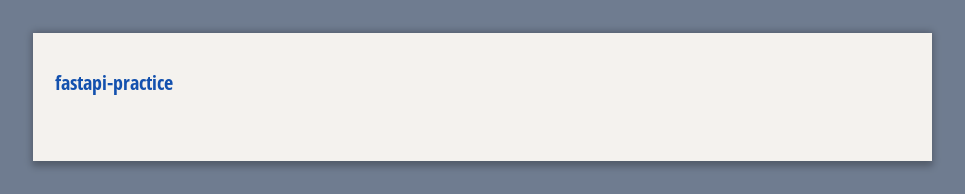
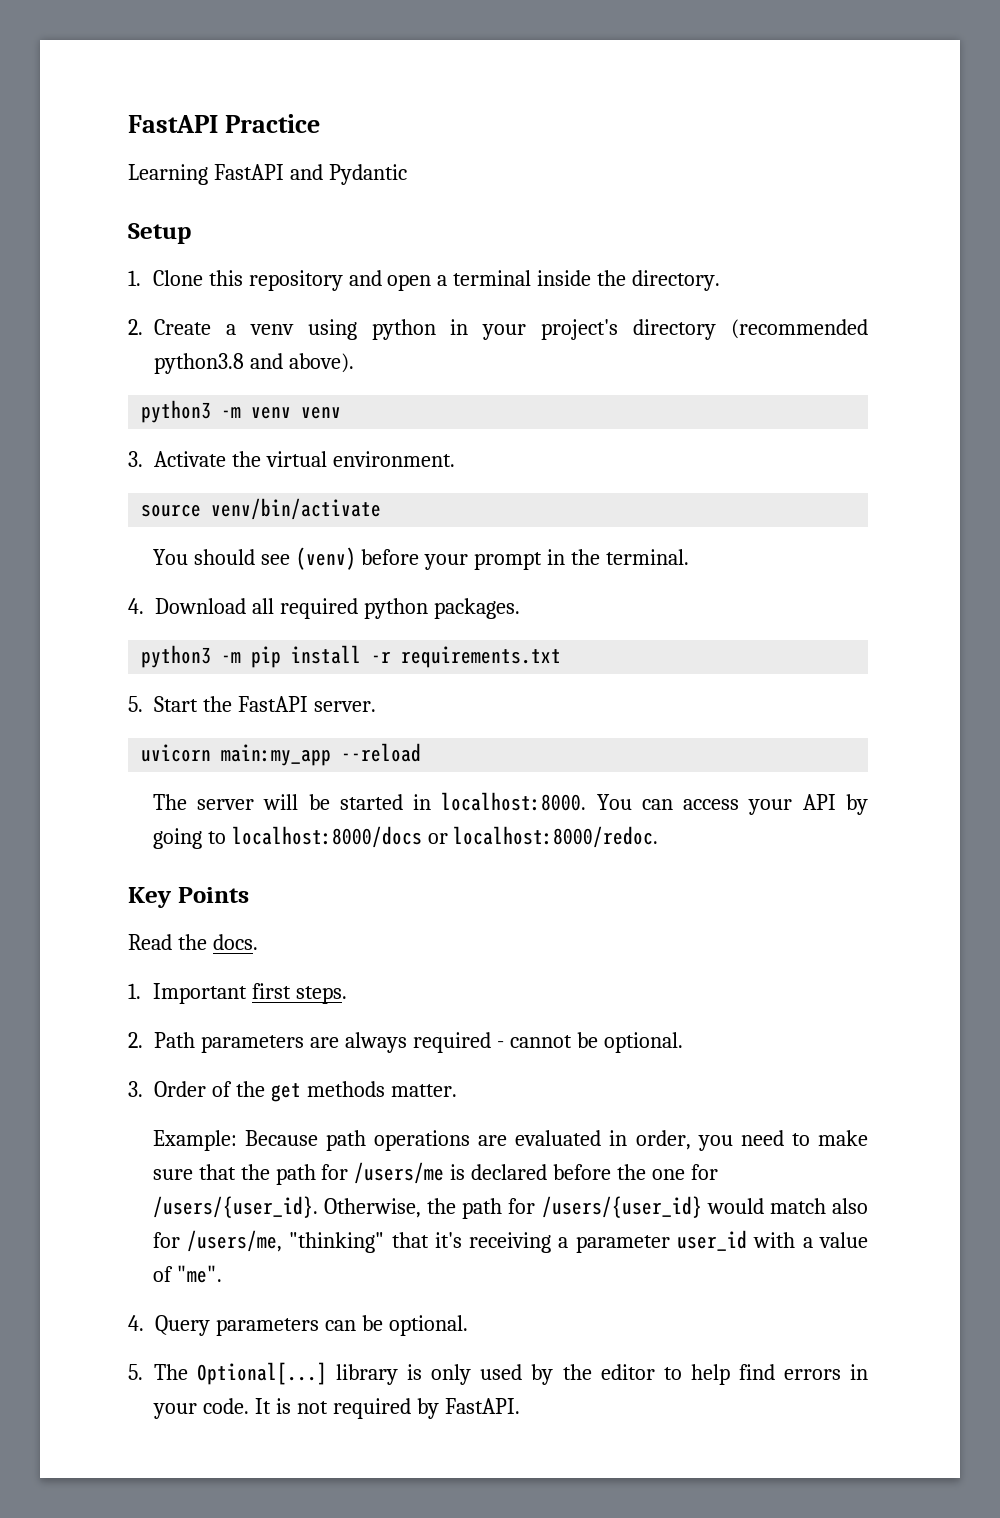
- fastapi-practice
+ FastAPI Practice
+ Learning FastAPI and Pydantic
+ Setup
+ 1. Clone this repository and open a terminal inside the directory.
+ 2. Create a venv using python in your project's directory (recommended python3.8 and above).
+ python3 -m venv venv
+ 3. Activate the virtual environment.
+ source venv/bin/activate
+ You should see (venv) before your prompt in the terminal.
+ 4. Download all required python packages.
+ python3 -m pip install -r requirements.txt
+ 5. Start the FastAPI server.
+ uvicorn main:my_app --reload
+ The server will be started in localhost:8000. You can access your API by going to localhost:8000/docs or localhost:8000/redoc.
+ Key Points
+ Read the docs.
+ 1. Important first steps.
+ 2. Path parameters are always required - cannot be optional.
+ 3. Order of the get methods matter.
+ Example: Because path operations are evaluated in order, you need to make sure that the path for /users/me is declared before the one for /users/{user_id}. Otherwise, the path for /users/{user_id} would match also for /users/me, "thinking" that it's receiving a parameter user_id with a value of "me".
+ 4. Query parameters can be optional.
+ 5. The Optional[...] library is only used by the editor to help find errors in your code. It is not required by FastAPI.

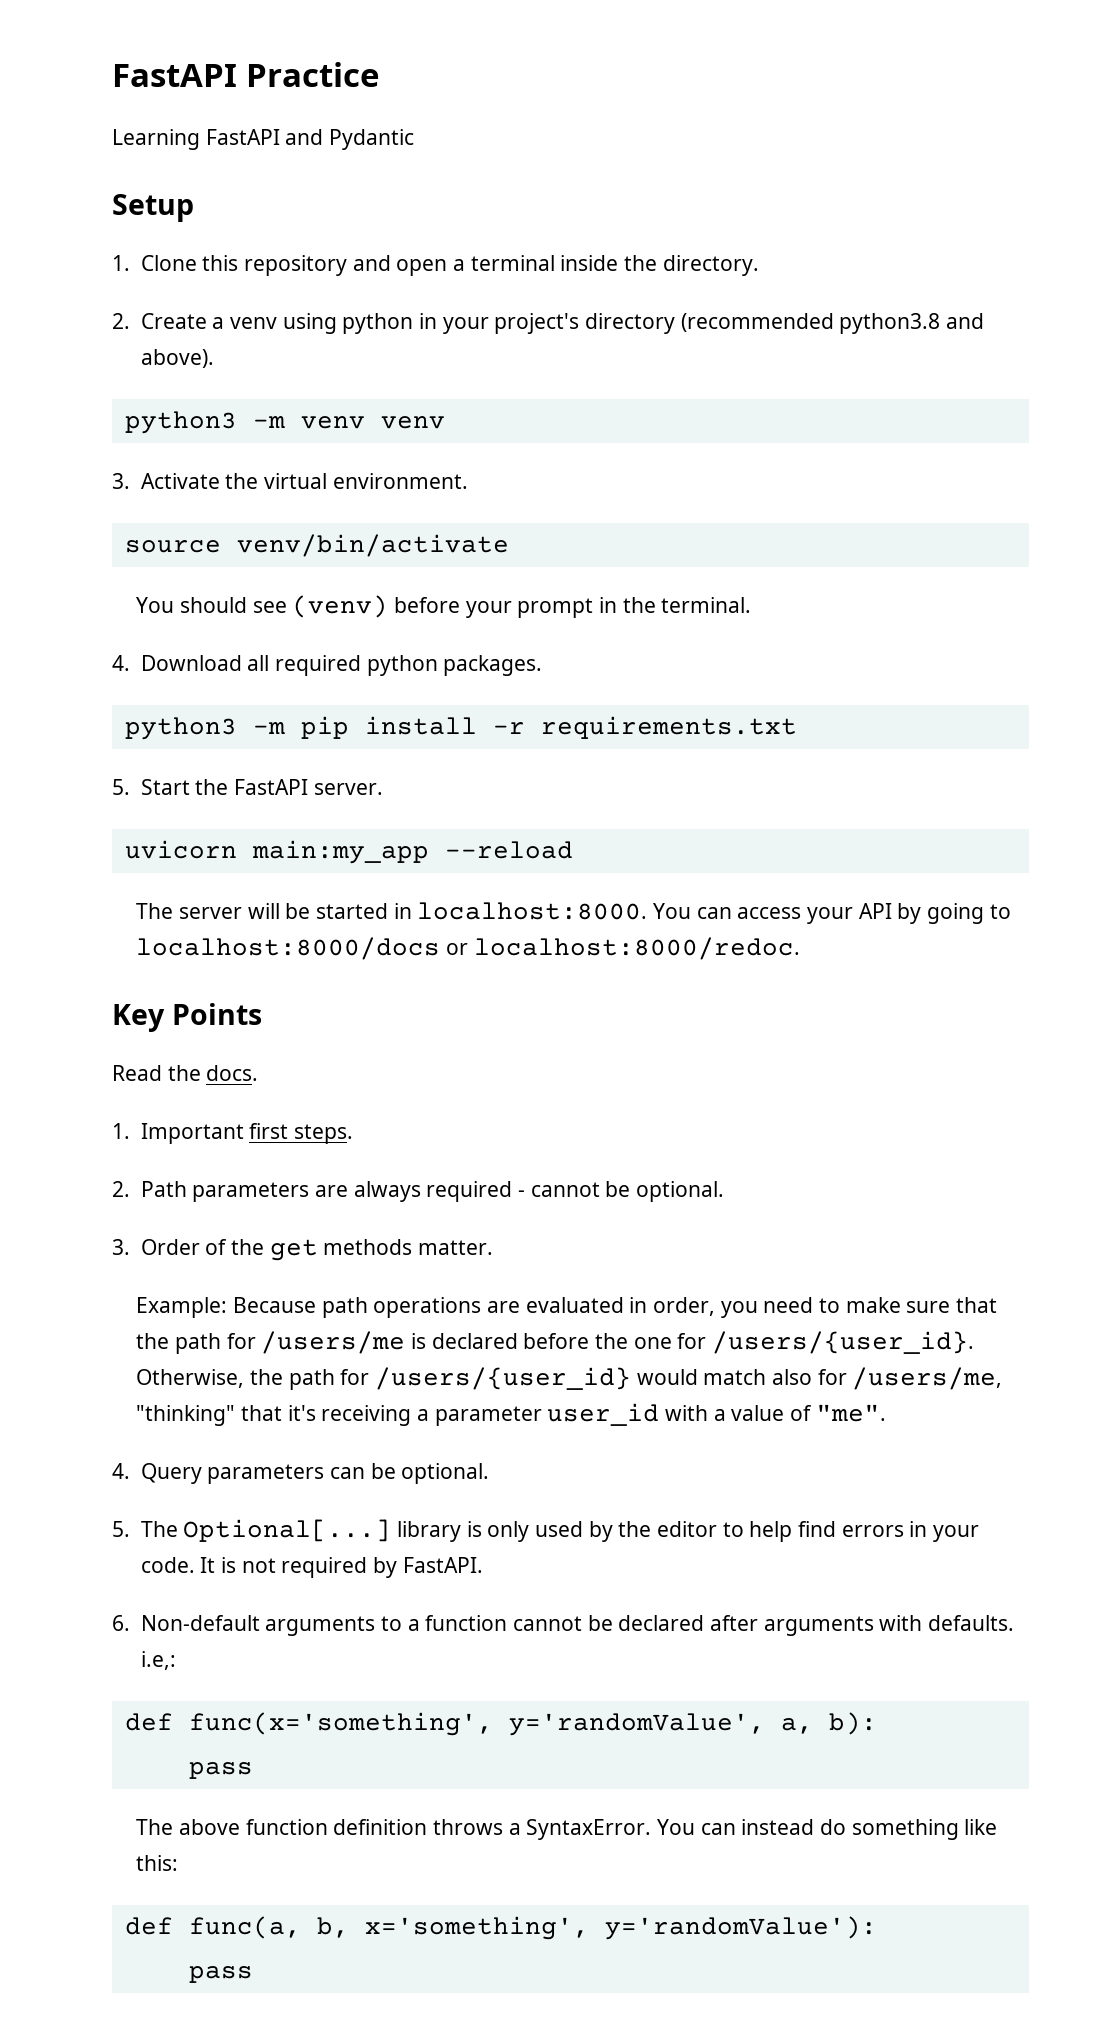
+ 6. Non-default arguments to a function cannot be declared after arguments with defaults. i.e,:
+ def func(x='something', y='randomValue', a, b):
+ pass
+ The above function definition throws a SyntaxError. You can instead do something like this:
+ def func(a, b, x='something', y='randomValue'):
+ pass

